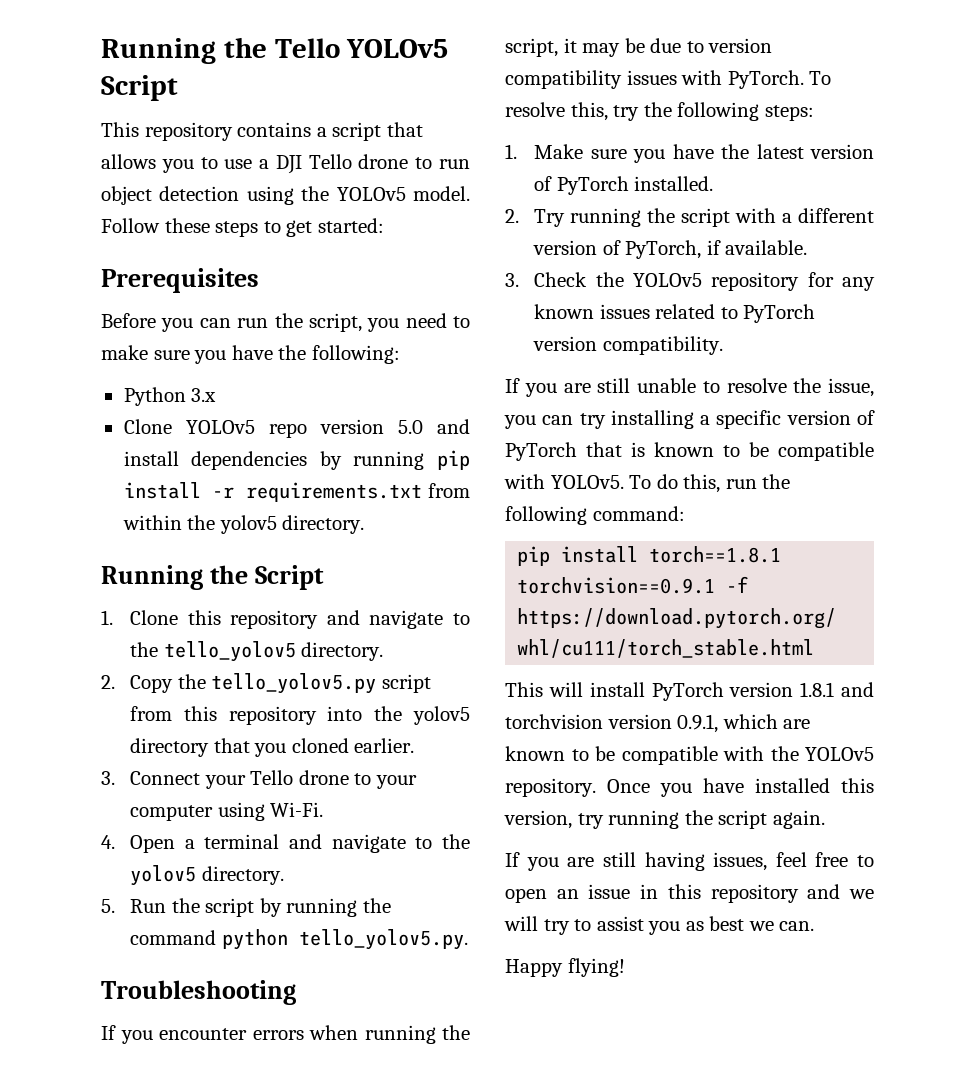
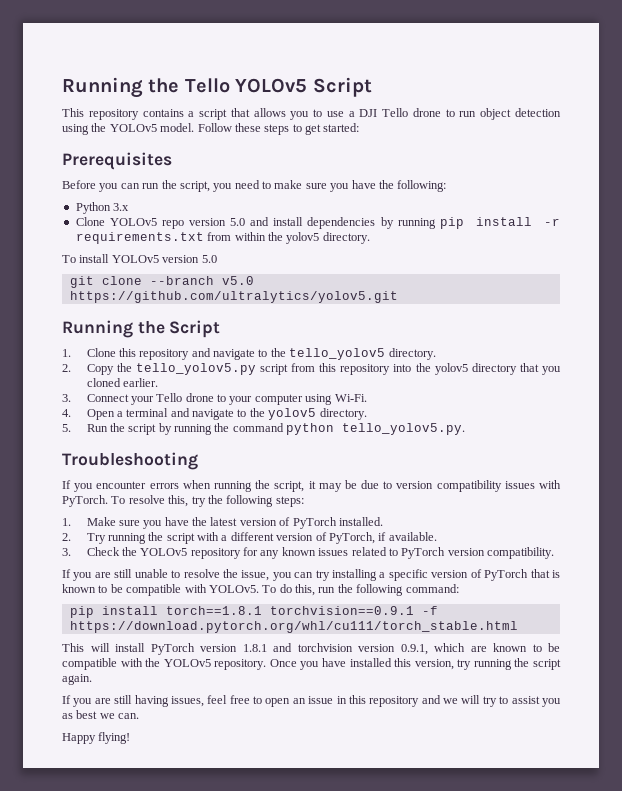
+ To install YOLOv5 version 5.0
+ git clone --branch v5.0 https://github.com/ultralytics/yolov5.git

